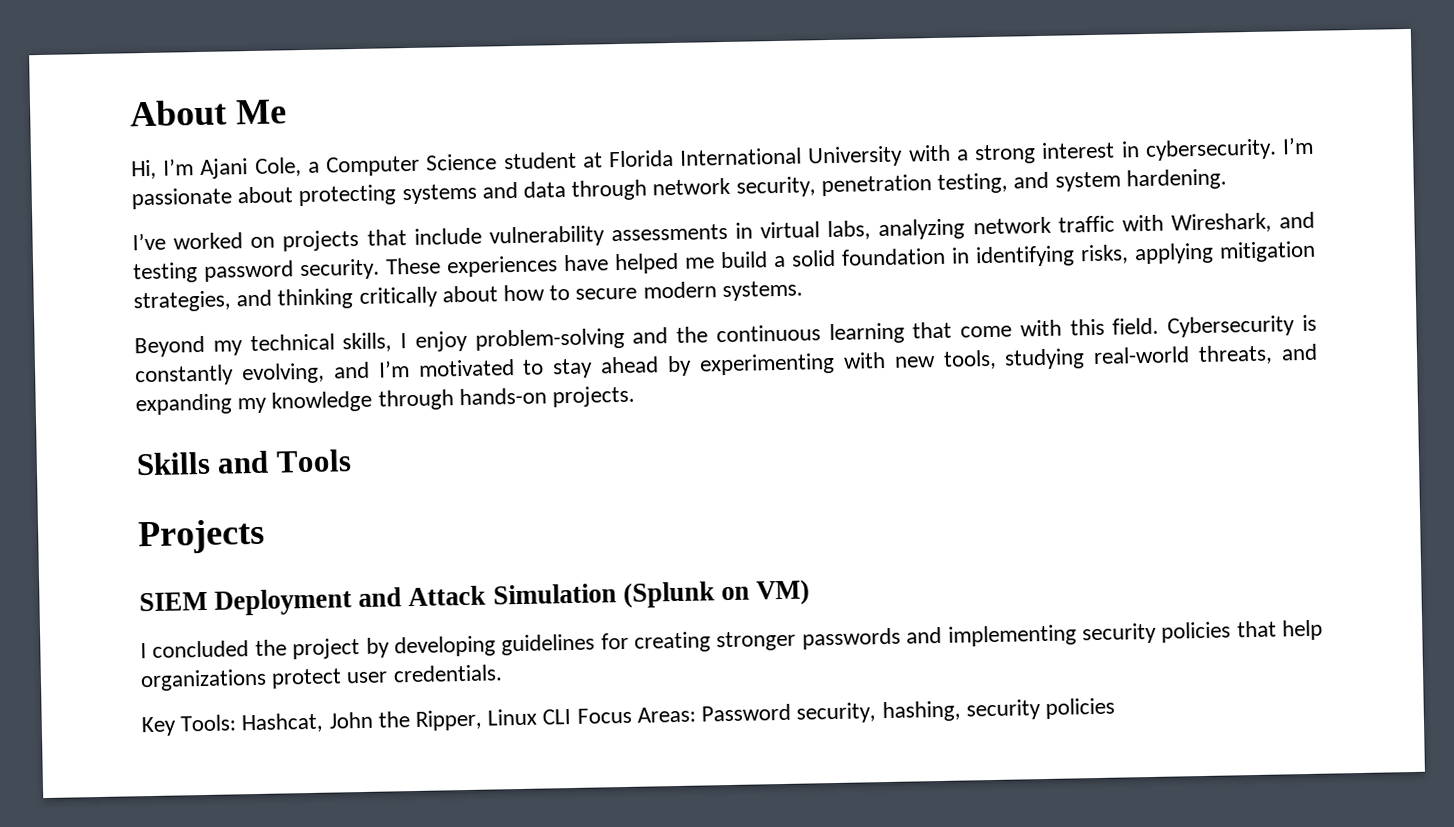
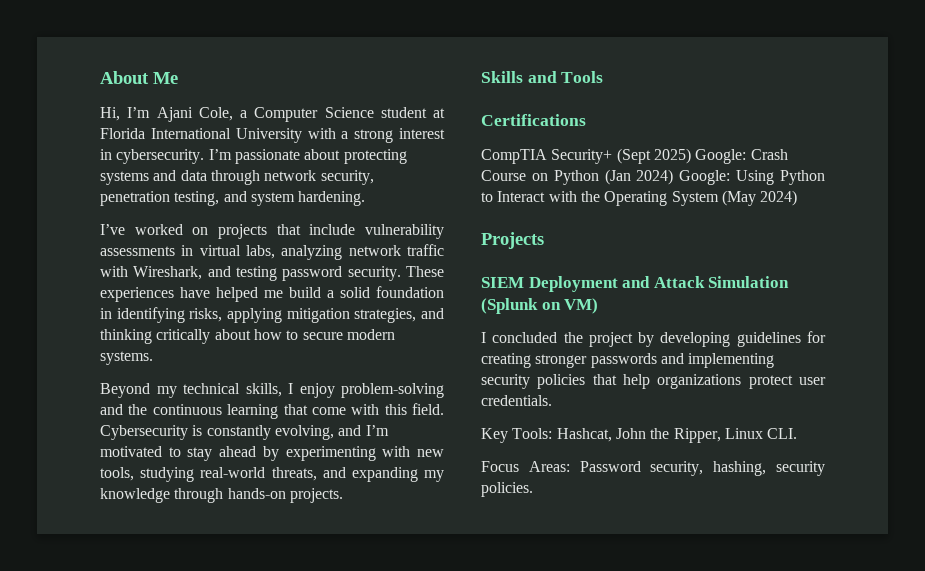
+ Certifications
+ CompTIA Security+ (Sept 2025) Google: Crash Course on Python (Jan 2024) Google: Using Python to Interact with the Operating System (May 2024)
- Key Tools: Hashcat, John the Ripper, Linux CLI Focus Areas: Password security, hashing, security policies
+ Key Tools: Hashcat, John the Ripper, Linux CLI.
+ Focus Areas: Password security, hashing, security policies.

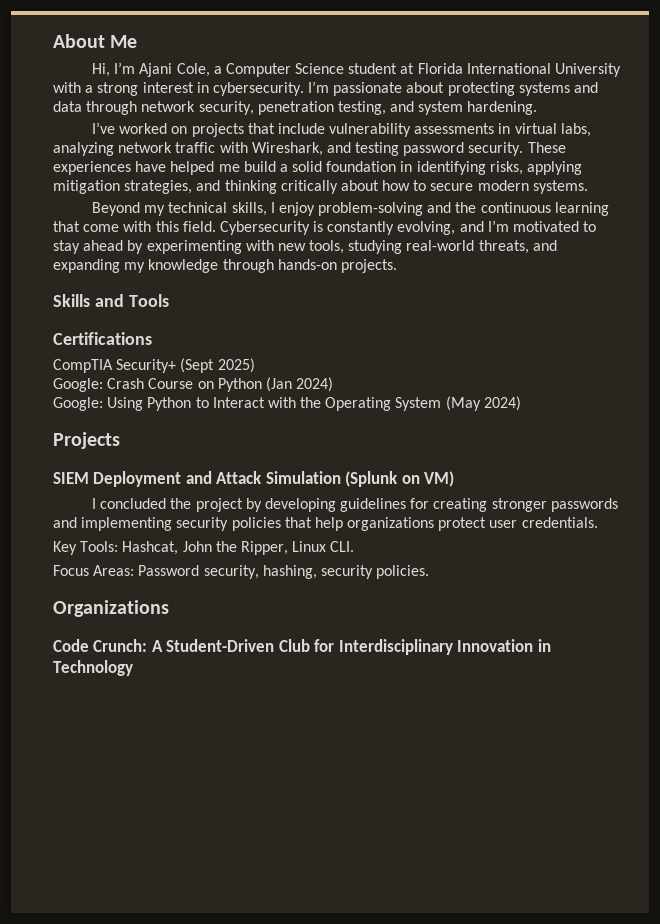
- CompTIA Security+ (Sept 2025) Google: Crash Course on Python (Jan 2024) Google: Using Python to Interact with the Operating System (May 2024)
+ CompTIA Security+ (Sept 2025)
+ Google: Crash Course on Python (Jan 2024)
+ Google: Using Python to Interact with the Operating System (May 2024)
+ Organizations
+ Code Crunch: A Student-Driven Club for Interdisciplinary Innovation in Technology

